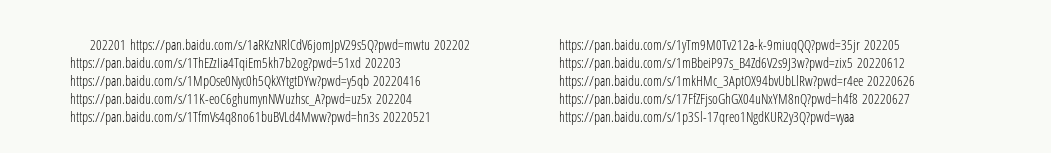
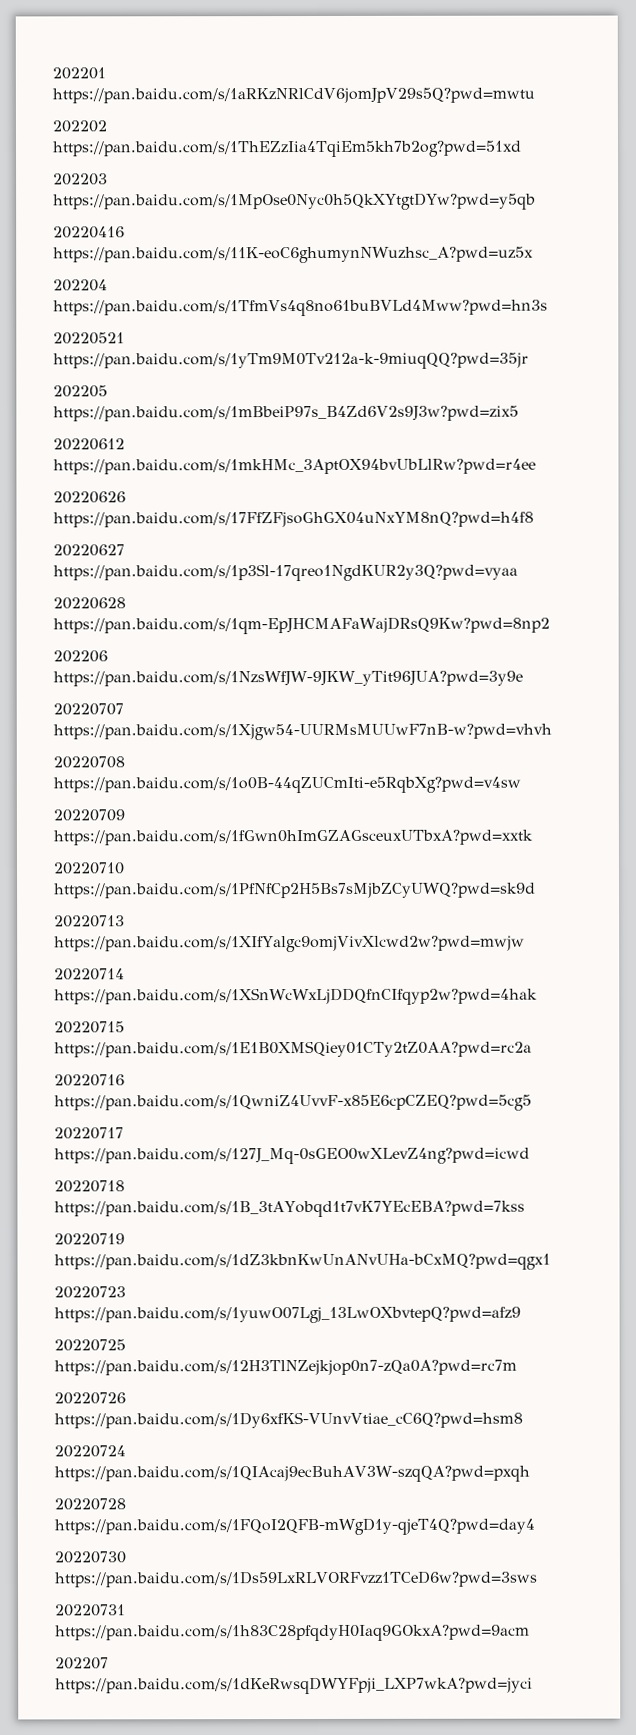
- 202201 https://pan.baidu.com/s/1aRKzNRlCdV6jomJpV29s5Q?pwd=mwtu 202202 https://pan.baidu.com/s/1ThEZzIia4TqiEm5kh7b2og?pwd=51xd 202203 https://pan.baidu.com/s/1MpOse0Nyc0h5QkXYtgtDYw?pwd=y5qb 20220416 https://pan.baidu.com/s/11K-eoC6ghumynNWuzhsc_A?pwd=uz5x 202204 https://pan.baidu.com/s/1TfmVs4q8no61buBVLd4Mww?pwd=hn3s 20220521 https://pan.baidu.com/s/1yTm9M0Tv212a-k-9miuqQQ?pwd=35jr 202205 https://pan.baidu.com/s/1mBbeiP97s_B4Zd6V2s9J3w?pwd=zix5 20220612 https://pan.baidu.com/s/1mkHMc_3AptOX94bvUbLlRw?pwd=r4ee 20220626 https://pan.baidu.com/s/17FfZFjsoGhGX04uNxYM8nQ?pwd=h4f8 20220627 https://pan.baidu.com/s/1p3Sl-17qreo1NgdKUR2y3Q?pwd=vyaa
+ 202201 https://pan.baidu.com/s/1aRKzNRlCdV6jomJpV29s5Q?pwd=mwtu
+ 202202 https://pan.baidu.com/s/1ThEZzIia4TqiEm5kh7b2og?pwd=51xd
+ 202203 https://pan.baidu.com/s/1MpOse0Nyc0h5QkXYtgtDYw?pwd=y5qb
+ 20220416 https://pan.baidu.com/s/11K-eoC6ghumynNWuzhsc_A?pwd=uz5x
+ 202204 https://pan.baidu.com/s/1TfmVs4q8no61buBVLd4Mww?pwd=hn3s
+ 20220521 https://pan.baidu.com/s/1yTm9M0Tv212a-k-9miuqQQ?pwd=35jr
+ 202205 https://pan.baidu.com/s/1mBbeiP97s_B4Zd6V2s9J3w?pwd=zix5
+ 20220612 https://pan.baidu.com/s/1mkHMc_3AptOX94bvUbLlRw?pwd=r4ee
+ 20220626 https://pan.baidu.com/s/17FfZFjsoGhGX04uNxYM8nQ?pwd=h4f8
+ 20220627 https://pan.baidu.com/s/1p3Sl-17qreo1NgdKUR2y3Q?pwd=vyaa
+ 20220628 https://pan.baidu.com/s/1qm-EpJHCMAFaWajDRsQ9Kw?pwd=8np2
+ 202206 https://pan.baidu.com/s/1NzsWfJW-9JKW_yTit96JUA?pwd=3y9e
+ 20220707 https://pan.baidu.com/s/1Xjgw54-UURMsMUUwF7nB-w?pwd=vhvh
+ 20220708 https://pan.baidu.com/s/1o0B-44qZUCmIti-e5RqbXg?pwd=v4sw
+ 20220709 https://pan.baidu.com/s/1fGwn0hImGZAGsceuxUTbxA?pwd=xxtk
+ 20220710 https://pan.baidu.com/s/1PfNfCp2H5Bs7sMjbZCyUWQ?pwd=sk9d
+ 20220713 https://pan.baidu.com/s/1XIfYalgc9omjVivXlcwd2w?pwd=mwjw
+ 20220714 https://pan.baidu.com/s/1XSnWcWxLjDDQfnCIfqyp2w?pwd=4hak
+ 20220715 https://pan.baidu.com/s/1E1B0XMSQiey01CTy2tZ0AA?pwd=rc2a
+ 20220716 https://pan.baidu.com/s/1QwniZ4UvvF-x85E6cpCZEQ?pwd=5cg5
+ 20220717 https://pan.baidu.com/s/127J_Mq-0sGEO0wXLevZ4ng?pwd=icwd
+ 20220718 https://pan.baidu.com/s/1B_3tAYobqd1t7vK7YEcEBA?pwd=7kss
+ 20220719 https://pan.baidu.com/s/1dZ3kbnKwUnANvUHa-bCxMQ?pwd=qgx1
+ 20220723 https://pan.baidu.com/s/1yuwO07Lgj_13LwOXbvtepQ?pwd=afz9
+ 20220725 https://pan.baidu.com/s/12H3TlNZejkjop0n7-zQa0A?pwd=rc7m
+ 20220726 https://pan.baidu.com/s/1Dy6xfKS-VUnvVtiae_cC6Q?pwd=hsm8
+ 20220724 https://pan.baidu.com/s/1QIAcaj9ecBuhAV3W-szqQA?pwd=pxqh
+ 20220728 https://pan.baidu.com/s/1FQoI2QFB-mWgD1y-qjeT4Q?pwd=day4
+ 20220730 https://pan.baidu.com/s/1Ds59LxRLVORFvzz1TCeD6w?pwd=3sws
+ 20220731 https://pan.baidu.com/s/1h83C28pfqdyH0Iaq9GOkxA?pwd=9acm
+ 202207 https://pan.baidu.com/s/1dKeRwsqDWYFpji_LXP7wkA?pwd=jyci

